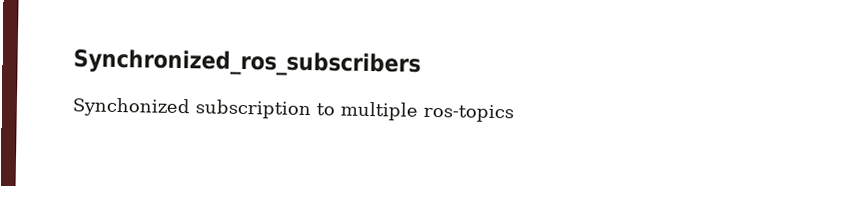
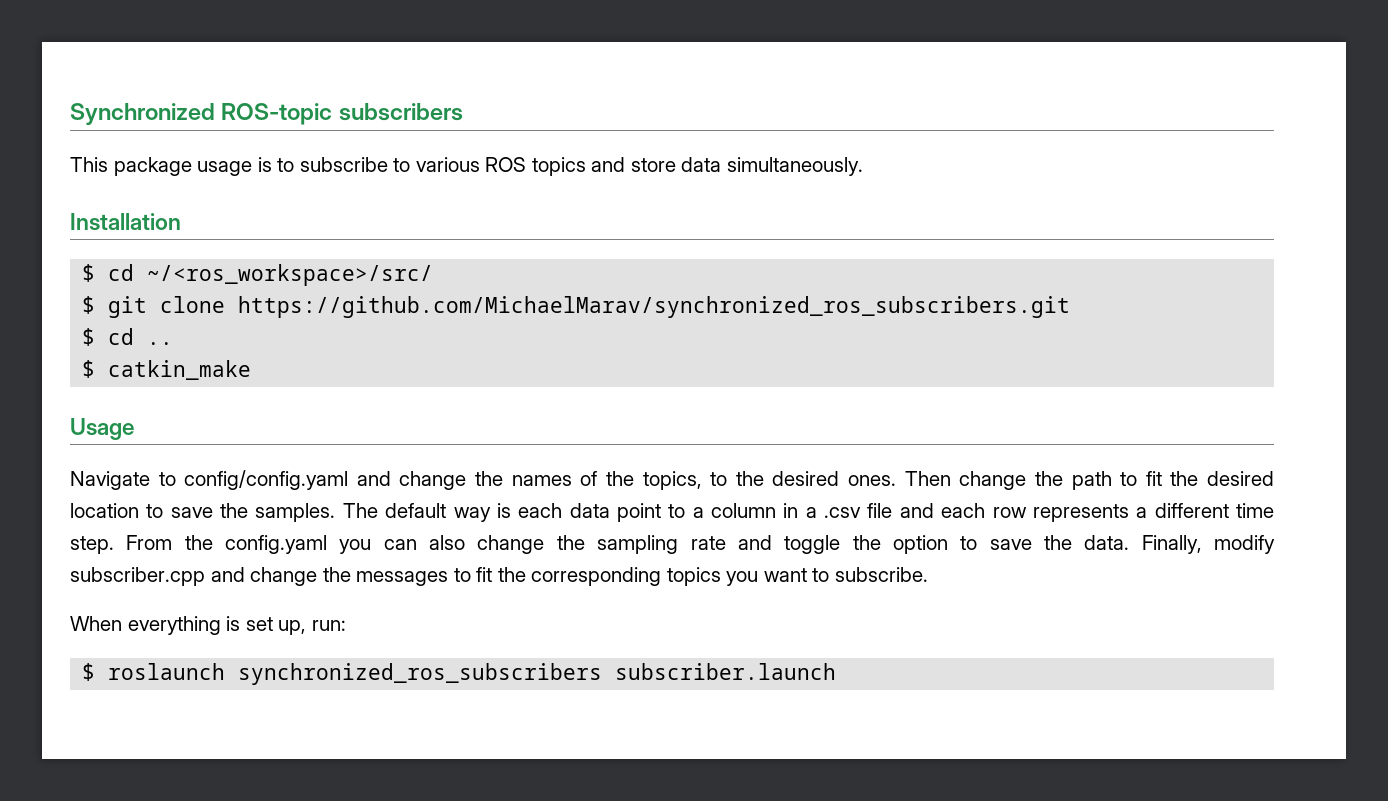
- Synchronized_ros_subscribers
- Synchonized subscription to multiple ros-topics
+ Synchronized ROS-topic subscribers
+ This package usage is to subscribe to various ROS topics and store data simultaneously.
+ Installation
+ $ cd ~/<ros_workspace>/src/
+ $ git clone https://github.com/MichaelMarav/synchronized_ros_subscribers.git
+ $ cd ..
+ $ catkin_make
+ Usage
+ Navigate to config/config.yaml and change the names of the topics, to the desired ones. Then change the path to fit the desired location to save the samples. The default way is each data point to a column in a .csv file and each row represents a different time step. From the config.yaml you can also change the sampling rate and toggle the option to save the data. Finally, modify subscriber.cpp and change the messages to fit the corresponding topics you want to subscribe.
+ When everything is set up, run:
+ $ roslaunch synchronized_ros_subscribers subscriber.launch

